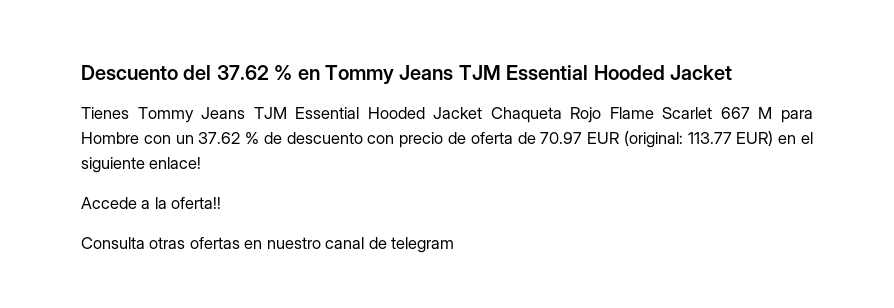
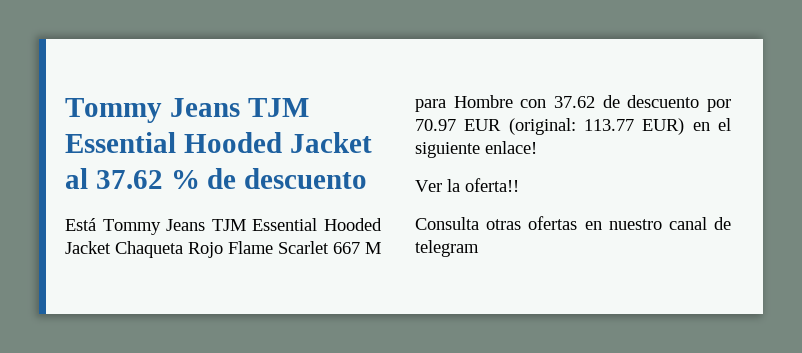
- Descuento del 37.62 % en Tommy Jeans TJM Essential Hooded Jacket
- Tienes Tommy Jeans TJM Essential Hooded Jacket Chaqueta Rojo Flame Scarlet 667 M para Hombre con un 37.62 % de descuento con precio de oferta de 70.97 EUR (original: 113.77 EUR) en el siguiente enlace!
+ Tommy Jeans TJM Essential Hooded Jacket al 37.62 % de descuento
+ Está Tommy Jeans TJM Essential Hooded Jacket Chaqueta Rojo Flame Scarlet 667 M para Hombre con 37.62 de descuento por 70.97 EUR (original: 113.77 EUR) en el siguiente enlace!
- Accede a la oferta!!
+ Ver la oferta!!

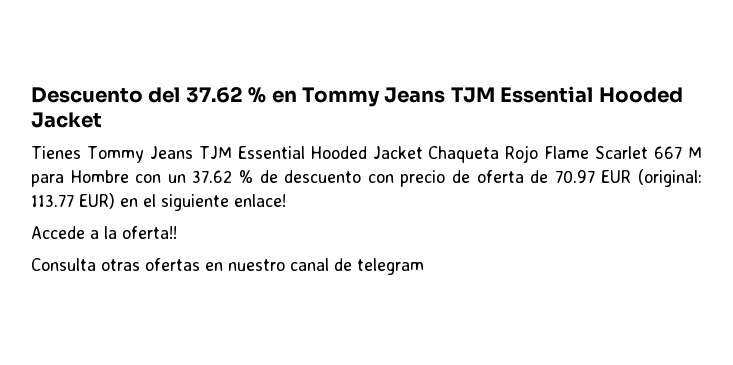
- Tommy Jeans TJM Essential Hooded Jacket al 37.62 % de descuento
- Está Tommy Jeans TJM Essential Hooded Jacket Chaqueta Rojo Flame Scarlet 667 M para Hombre con 37.62 de descuento por 70.97 EUR (original: 113.77 EUR) en el siguiente enlace!
+ Descuento del 37.62 % en Tommy Jeans TJM Essential Hooded Jacket
+ Tienes Tommy Jeans TJM Essential Hooded Jacket Chaqueta Rojo Flame Scarlet 667 M para Hombre con un 37.62 % de descuento con precio de oferta de 70.97 EUR (original: 113.77 EUR) en el siguiente enlace!
- Ver la oferta!!
+ Accede a la oferta!!

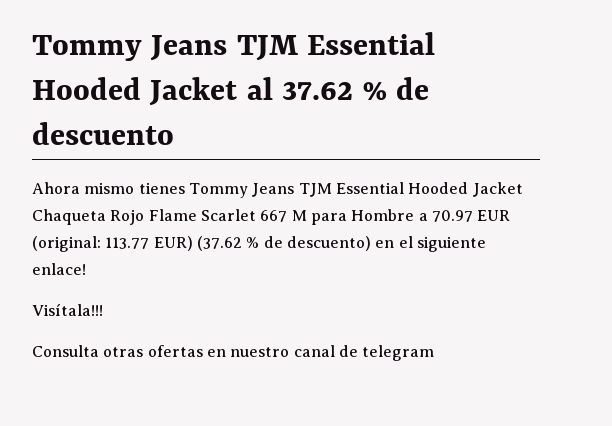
- Descuento del 37.62 % en Tommy Jeans TJM Essential Hooded Jacket
- Tienes Tommy Jeans TJM Essential Hooded Jacket Chaqueta Rojo Flame Scarlet 667 M para Hombre con un 37.62 % de descuento con precio de oferta de 70.97 EUR (original: 113.77 EUR) en el siguiente enlace!
+ Tommy Jeans TJM Essential Hooded Jacket al 37.62 % de descuento
+ Ahora mismo tienes Tommy Jeans TJM Essential Hooded Jacket Chaqueta Rojo Flame Scarlet 667 M para Hombre a 70.97 EUR (original: 113.77 EUR) (37.62 % de descuento) en el siguiente enlace!
- Accede a la oferta!!
+ Visítala!!!

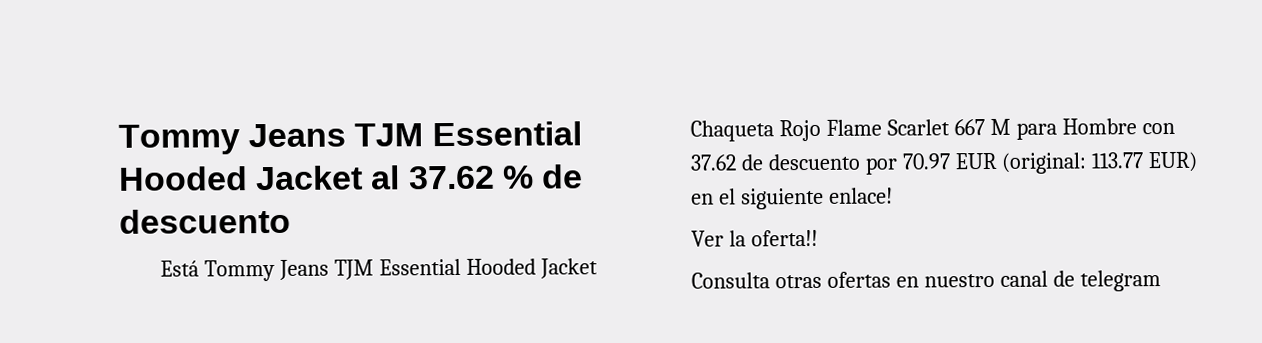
- Ahora mismo tienes Tommy Jeans TJM Essential Hooded Jacket Chaqueta Rojo Flame Scarlet 667 M para Hombre a 70.97 EUR (original: 113.77 EUR) (37.62 % de descuento) en el siguiente enlace!
+ Está Tommy Jeans TJM Essential Hooded Jacket Chaqueta Rojo Flame Scarlet 667 M para Hombre con 37.62 de descuento por 70.97 EUR (original: 113.77 EUR) en el siguiente enlace!
- Visítala!!!
+ Ver la oferta!!

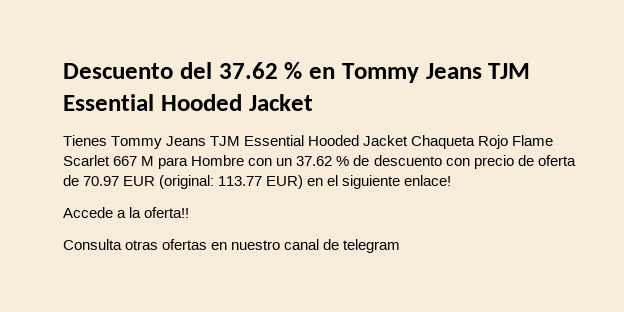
- Tommy Jeans TJM Essential Hooded Jacket al 37.62 % de descuento
- Está Tommy Jeans TJM Essential Hooded Jacket Chaqueta Rojo Flame Scarlet 667 M para Hombre con 37.62 de descuento por 70.97 EUR (original: 113.77 EUR) en el siguiente enlace!
+ Descuento del 37.62 % en Tommy Jeans TJM Essential Hooded Jacket
+ Tienes Tommy Jeans TJM Essential Hooded Jacket Chaqueta Rojo Flame Scarlet 667 M para Hombre con un 37.62 % de descuento con precio de oferta de 70.97 EUR (original: 113.77 EUR) en el siguiente enlace!
- Ver la oferta!!
+ Accede a la oferta!!

